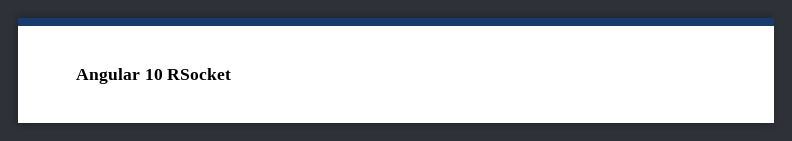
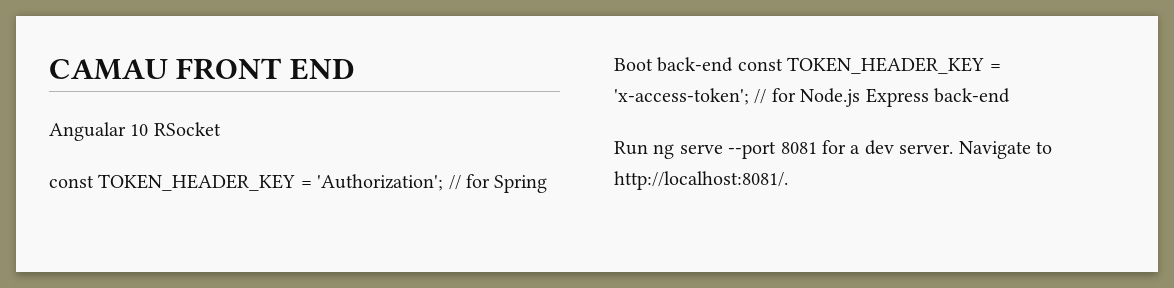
- Angular 10 RSocket
+ CAMAU FRONT END
+ Angualar 10 RSocket
+ const TOKEN_HEADER_KEY = 'Authorization'; // for Spring Boot back-end const TOKEN_HEADER_KEY = 'x-access-token'; // for Node.js Express back-end
+ Run ng serve --port 8081 for a dev server. Navigate to http://localhost:8081/.

